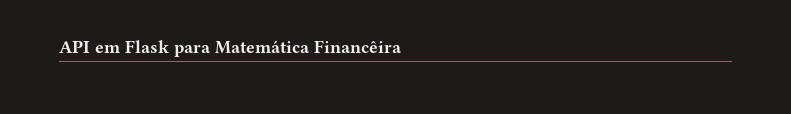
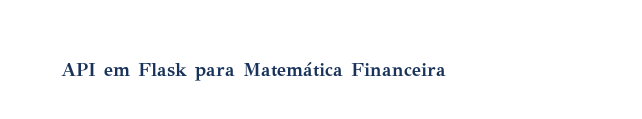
- API em Flask para Matemática Financêira
+ API em Flask para Matemática Financeira

